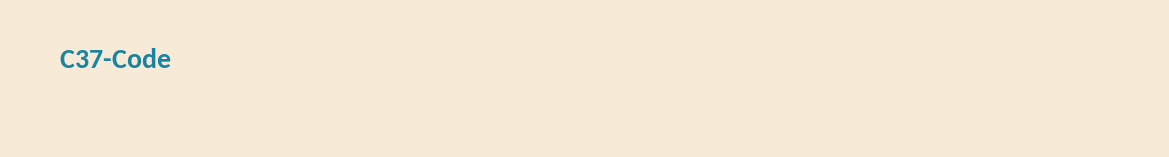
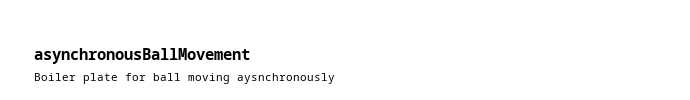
- C37-Code
+ asynchronousBallMovement
+ Boiler plate for ball moving aysnchronously

